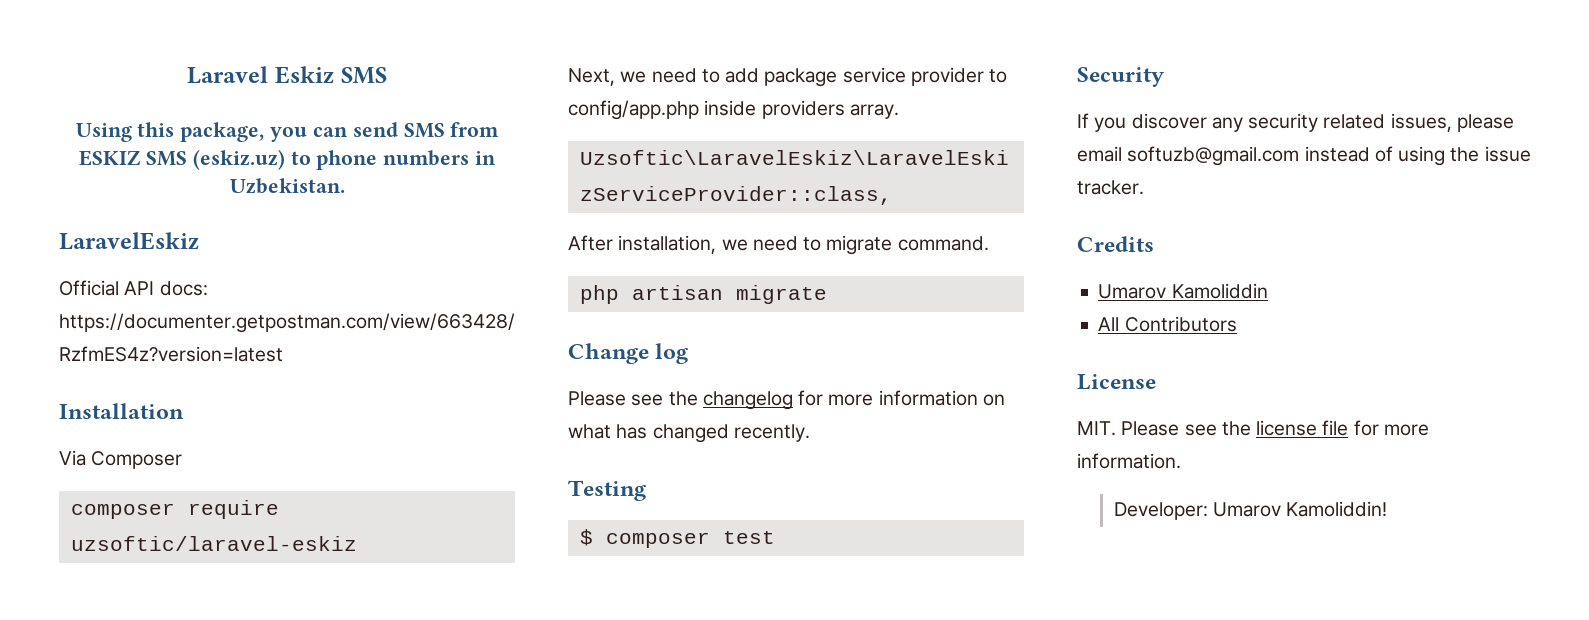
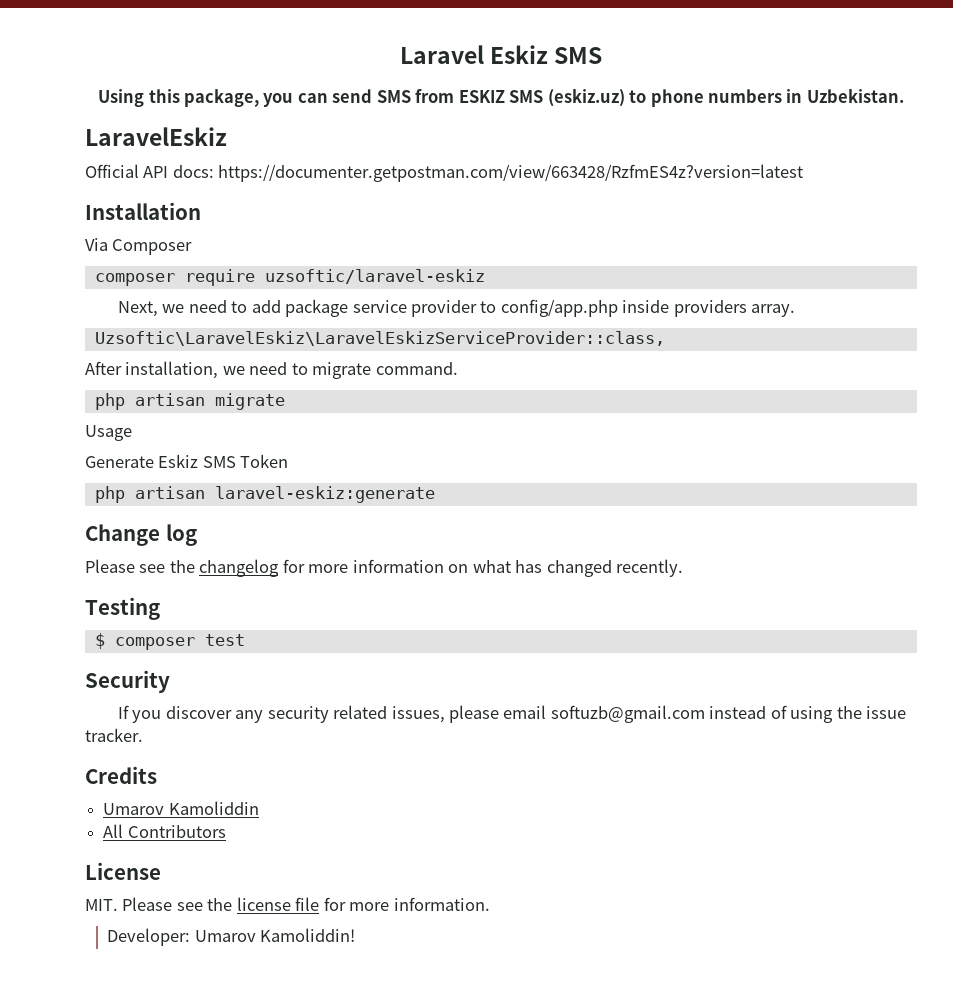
+ Usage
+ Generate Eskiz SMS Token
+ php artisan laravel-eskiz:generate

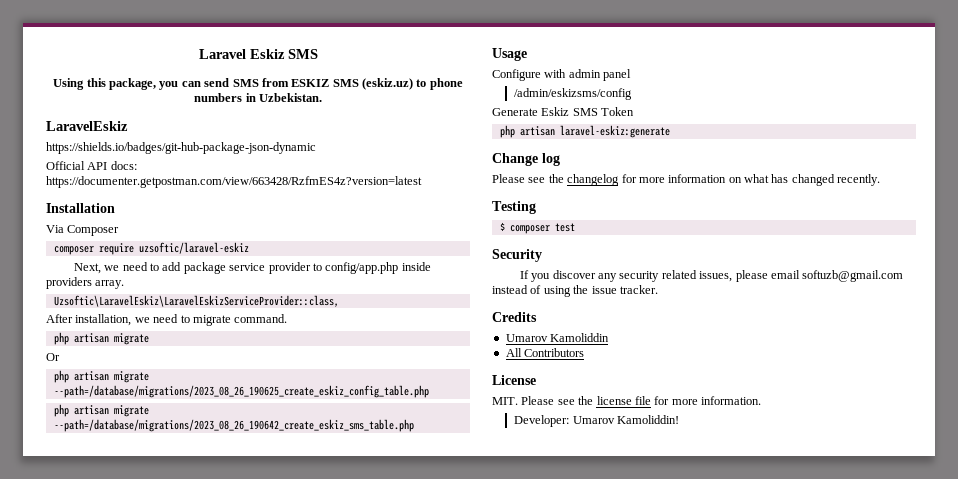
+ https://shields.io/badges/git-hub-package-json-dynamic
+ Or
+ php artisan migrate --path=/database/migrations/2023_08_26_190625_create_eskiz_config_table.php
+ php artisan migrate --path=/database/migrations/2023_08_26_190642_create_eskiz_sms_table.php
  Usage
+ Configure with admin panel
+ /admin/eskizsms/config

